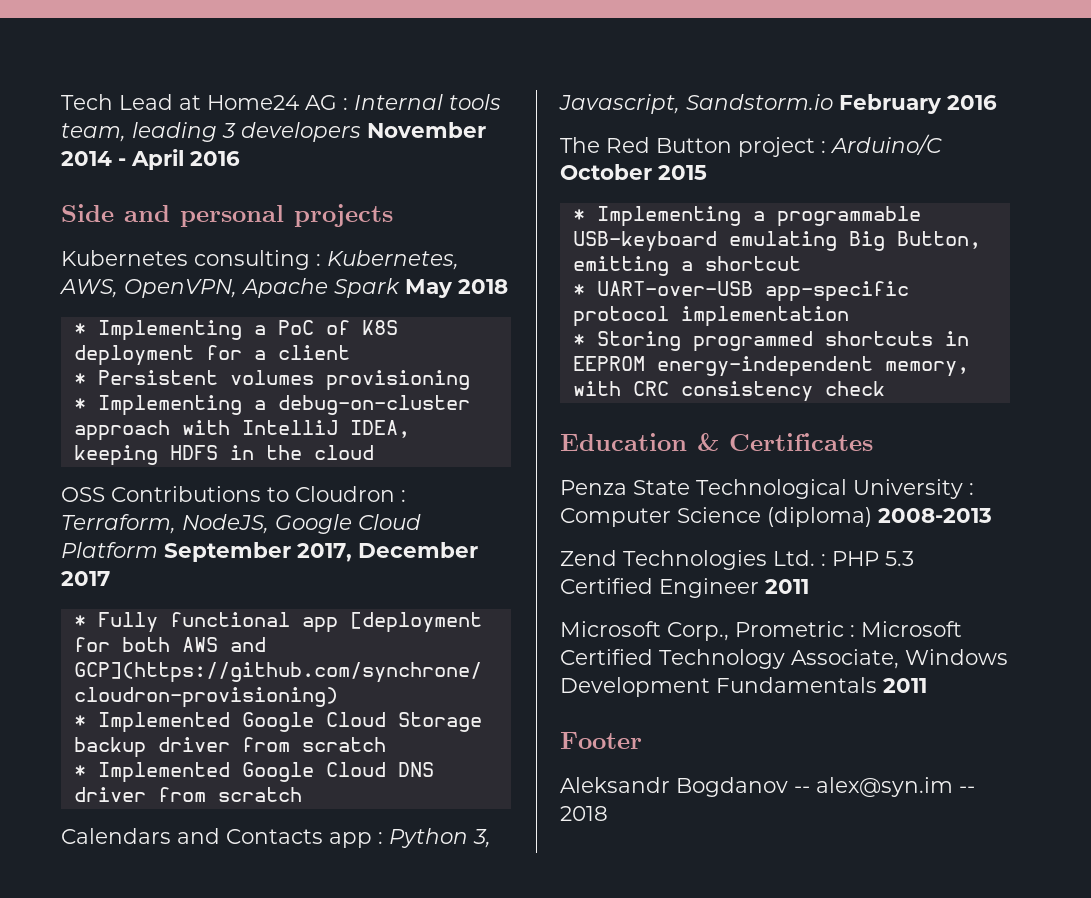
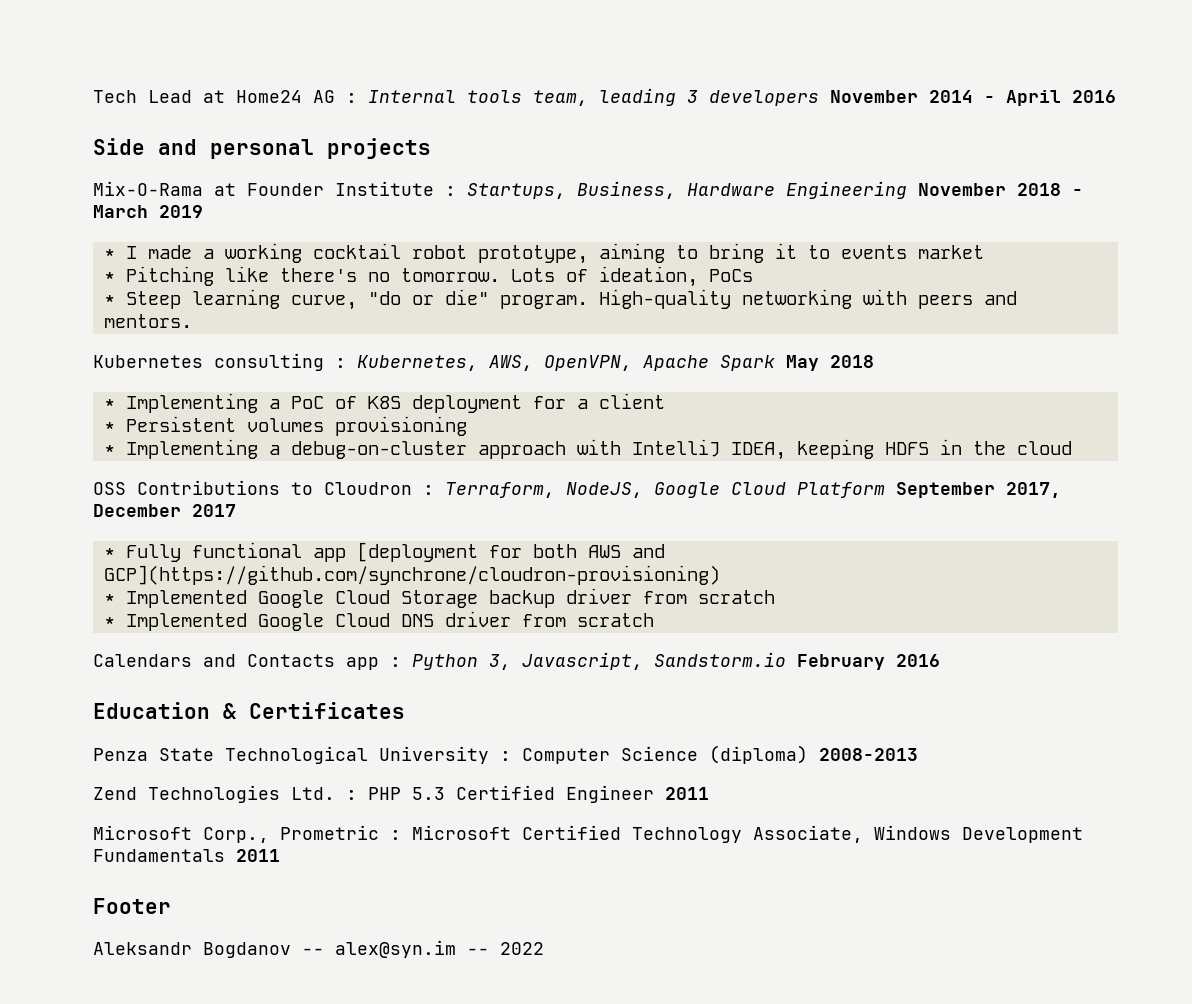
+ Mix-O-Rama at Founder Institute : Startups, Business, Hardware Engineering November 2018 - March 2019
+ * I made a working cocktail robot prototype, aiming to bring it to events market
+ * Pitching like there's no tomorrow. Lots of ideation, PoCs
+ * Steep learning curve, "do or die" program. High-quality networking with peers and mentors.
- The Red Button project : Arduino/C October 2015
- * Implementing a programmable USB-keyboard emulating Big Button, emitting a shortcut
- * UART-over-USB app-specific protocol implementation
- * Storing programmed shortcuts in EEPROM energy-independent memory, with CRC consistency check
- Aleksandr Bogdanov -- alex@syn.im -- 2018
+ Aleksandr Bogdanov -- alex@syn.im -- 2022

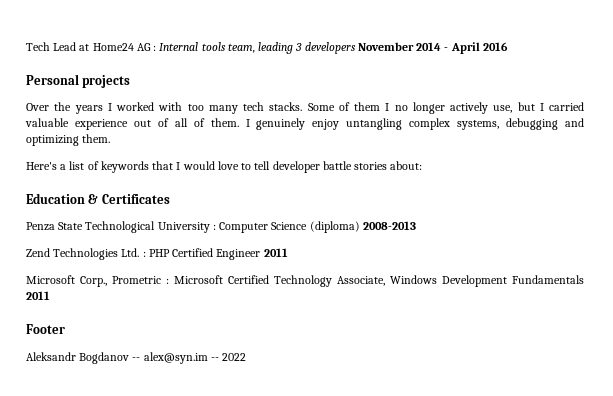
- Side and personal projects
- Mix-O-Rama at Founder Institute : Startups, Business, Hardware Engineering November 2018 - March 2019
- * I made a working cocktail robot prototype, aiming to bring it to events market
- * Pitching like there's no tomorrow. Lots of ideation, PoCs
- * Steep learning curve, "do or die" program. High-quality networking with peers and mentors.
- Kubernetes consulting : Kubernetes, AWS, OpenVPN, Apache Spark May 2018
- * Implementing a PoC of K8S deployment for a client
- * Persistent volumes provisioning
- * Implementing a debug-on-cluster approach with IntelliJ IDEA, keeping HDFS in the cloud
- OSS Contributions to Cloudron : Terraform, NodeJS, Google Cloud Platform September 2017, December 2017
- * Fully functional app [deployment for both AWS and GCP](https://github.com/synchrone/cloudron-provisioning)
- * Implemented Google Cloud Storage backup driver from scratch
- * Implemented Google Cloud DNS driver from scratch
- Calendars and Contacts app : Python 3, Javascript, Sandstorm.io February 2016
+ Personal projects
+ Over the years I worked with too many tech stacks. Some of them I no longer actively use, but I carried valuable experience out of all of them. I genuinely enjoy untangling complex systems, debugging and optimizing them.
+ Here's a list of keywords that I would love to tell developer battle stories about:
- Zend Technologies Ltd. : PHP 5.3 Certified Engineer 2011
+ Zend Technologies Ltd. : PHP Certified Engineer 2011

